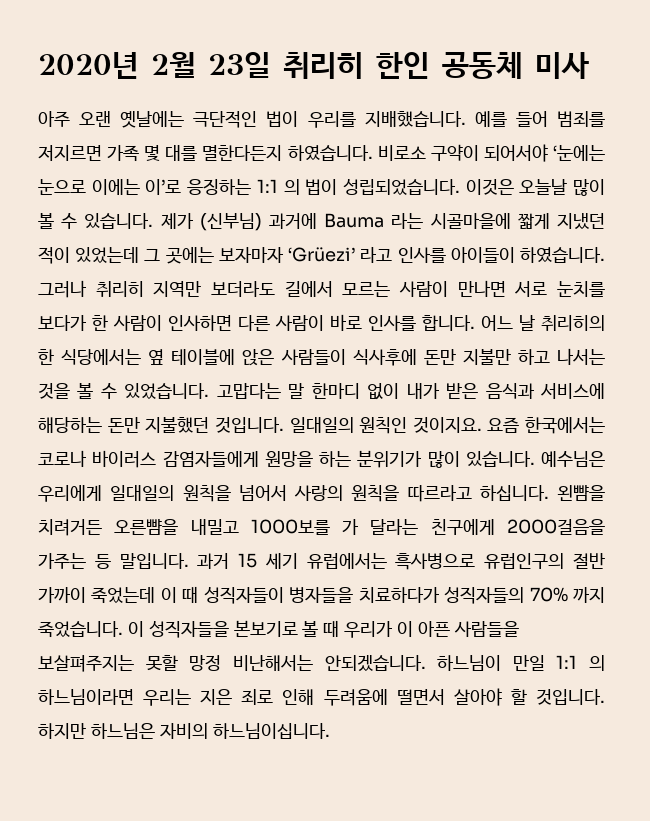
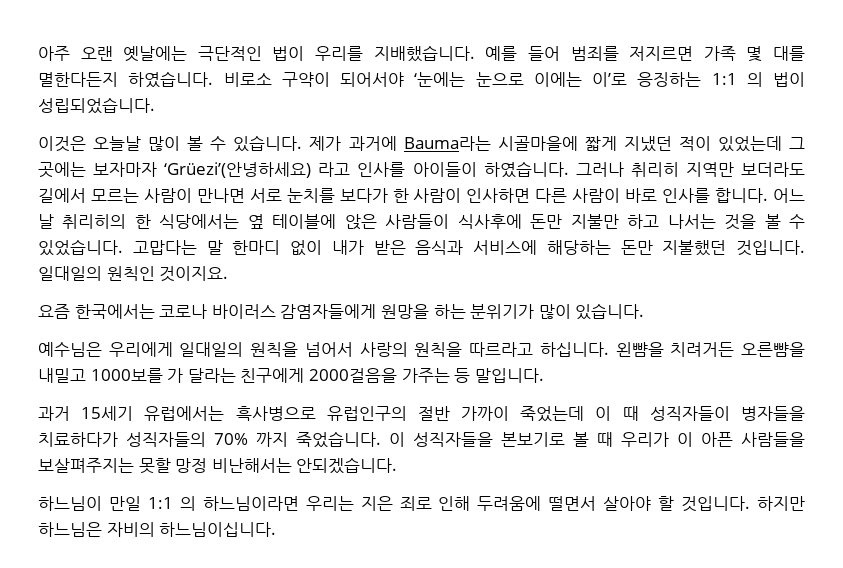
- 2020년 2월 23일 취리히 한인 공동체 미사
- 비로소 구약이 되어서야 ‘눈에는 눈으로 이에는 이’로 응징하는 1:1 의 법이 성립되었습니다. 이것은 오늘날 많이 볼 수 있습니다.
+ 비로소 구약이 되어서야 ‘눈에는 눈으로 이에는 이’로 응징하는 1:1 의 법이 성립되었습니다.
+ 이것은 오늘날 많이 볼 수 있습니다.
- 제가 (신부님) 과거에 Bauma 라는 시골마을에 짧게 지냈던 적이 있었는데 그 곳에는 보자마자 ‘Grüezi’ 라고 인사를 아이들이 하였습니다.
+ 제가 과거에 Bauma라는 시골마을에 짧게 지냈던 적이 있었는데 그 곳에는 보자마자 ‘Grüezi’(안녕하세요) 라고 인사를 아이들이 하였습니다.
- 일대일의 원칙인 것이지요. 요즘 한국에서는 코로나 바이러스 감염자들에게 원망을 하는 분위기가 많이 있습니다. 예수님은 우리에게 일대일의 원칙을 넘어서 사랑의 원칙을 따르라고 하십니다.
+ 일대일의 원칙인 것이지요.
+ 요즘 한국에서는 코로나 바이러스 감염자들에게 원망을 하는 분위기가 많이 있습니다.
+ 예수님은 우리에게 일대일의 원칙을 넘어서 사랑의 원칙을 따르라고 하십니다.
- 왼뺨을 치려거든 오른뺨을 내밀고 1000보를 가 달라는 친구에게 2000걸음을 가주는 등 말입니다. 과거 15 세기 유럽에서는 흑사병으로 유럽인구의 절반 가까이 죽었는데 이 때 성직자들이 병자들을 치료하다가 성직자들의 70% 까지 죽었습니다.
+ 왼뺨을 치려거든 오른뺨을 내밀고 1000보를 가 달라는 친구에게 2000걸음을 가주는 등 말입니다.
+ 과거 15세기 유럽에서는 흑사병으로 유럽인구의 절반 가까이 죽었는데 이 때 성직자들이 병자들을 치료하다가 성직자들의 70% 까지 죽었습니다.
- 이 성직자들을 본보기로 볼 때 우리가 이 아픈 사람들을 보살펴주지는 못할 망정 비난해서는 안되겠습니다. 하느님이 만일 1:1 의 하느님이라면 우리는 지은 죄로 인해 두려움에 떨면서 살아야 할 것입니다.
+ 이 성직자들을 본보기로 볼 때 우리가 이 아픈 사람들을 보살펴주지는 못할 망정 비난해서는 안되겠습니다.
+ 하느님이 만일 1:1 의 하느님이라면 우리는 지은 죄로 인해 두려움에 떨면서 살아야 할 것입니다.

